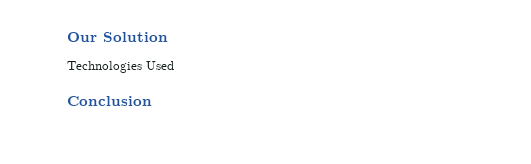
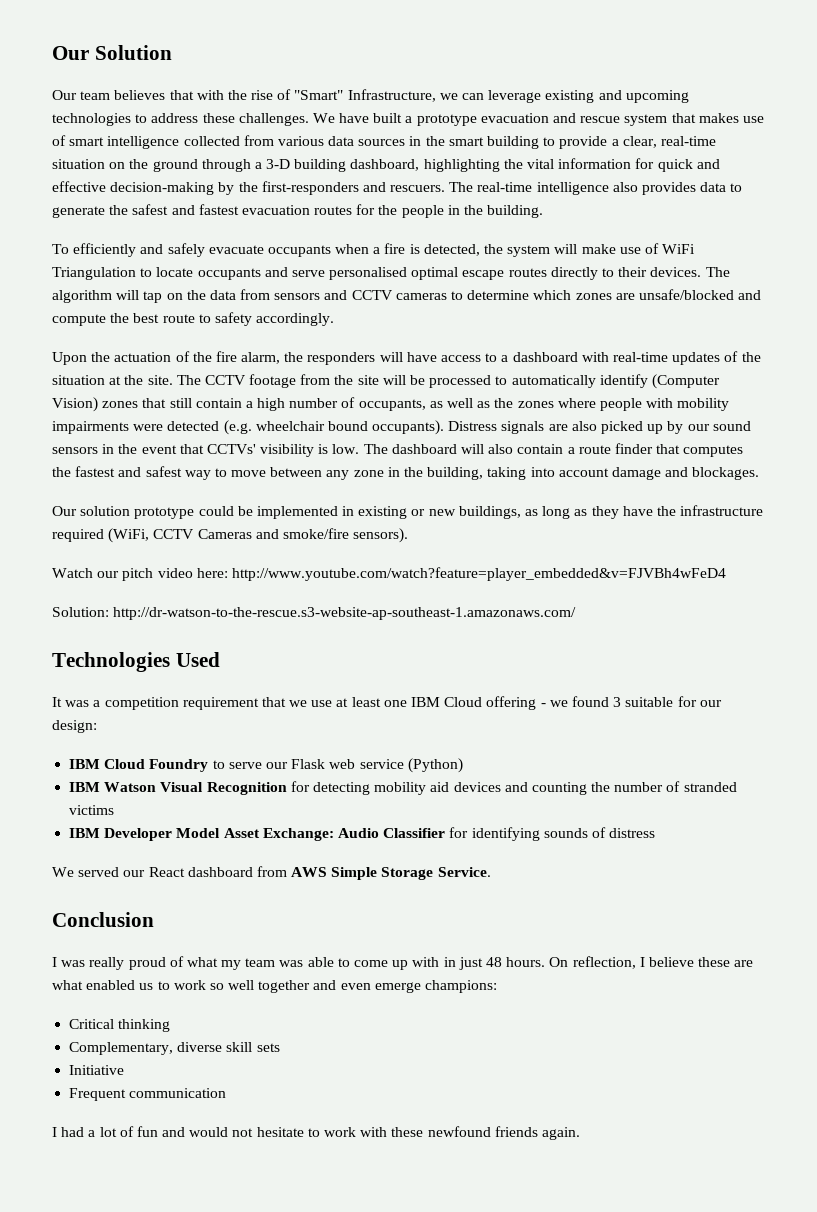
+ Our team believes that with the rise of "Smart" Infrastructure, we can leverage existing and upcoming technologies to address these challenges. We have built a prototype evacuation and rescue system that makes use of smart intelligence collected from various data sources in the smart building to provide a clear, real-time situation on the ground through a 3-D building dashboard, highlighting the vital information for quick and effective decision-making by the first-responders and rescuers. The real-time intelligence also provides data to generate the safest and fastest evacuation routes for the people in the building.
+ To efficiently and safely evacuate occupants when a fire is detected, the system will make use of WiFi Triangulation to locate occupants and serve personalised optimal escape routes directly to their devices. The algorithm will tap on the data from sensors and CCTV cameras to determine which zones are unsafe/blocked and compute the best route to safety accordingly.
+ Upon the actuation of the fire alarm, the responders will have access to a dashboard with real-time updates of the situation at the site. The CCTV footage from the site will be processed to automatically identify (Computer Vision) zones that still contain a high number of occupants, as well as the zones where people with mobility impairments were detected (e.g. wheelchair bound occupants). Distress signals are also picked up by our sound sensors in the event that CCTVs' visibility is low. The dashboard will also contain a route finder that computes the fastest and safest way to move between any zone in the building, taking into account damage and blockages.
+ Our solution prototype could be implemented in existing or new buildings, as long as they have the infrastructure required (WiFi, CCTV Cameras and smoke/fire sensors).
+ Watch our pitch video here: http://www.youtube.com/watch?feature=player_embedded&v=FJVBh4wFeD4
+ Solution: http://dr-watson-to-the-rescue.s3-website-ap-southeast-1.amazonaws.com/
  Technologies Used
+ It was a competition requirement that we use at least one IBM Cloud offering - we found 3 suitable for our design:
+ IBM Cloud Foundry to serve our Flask web service (Python)
+ IBM Watson Visual Recognition for detecting mobility aid devices and counting the number of stranded victims
+ IBM Developer Model Asset Exchange: Audio Classifier for identifying sounds of distress
+ We served our React dashboard from AWS Simple Storage Service.
  Conclusion
+ I was really proud of what my team was able to come up with in just 48 hours. On reflection, I believe these are what enabled us to work so well together and even emerge champions:
+ Critical thinking
+ Complementary, diverse skill sets
+ Initiative
+ Frequent communication
+ I had a lot of fun and would not hesitate to work with these newfound friends again.

